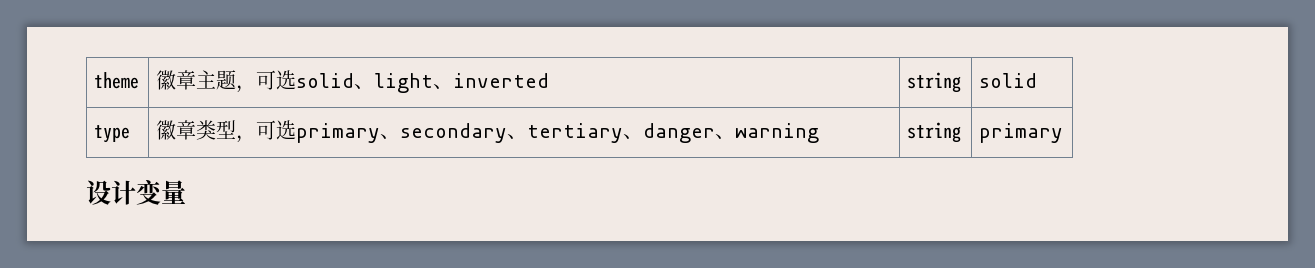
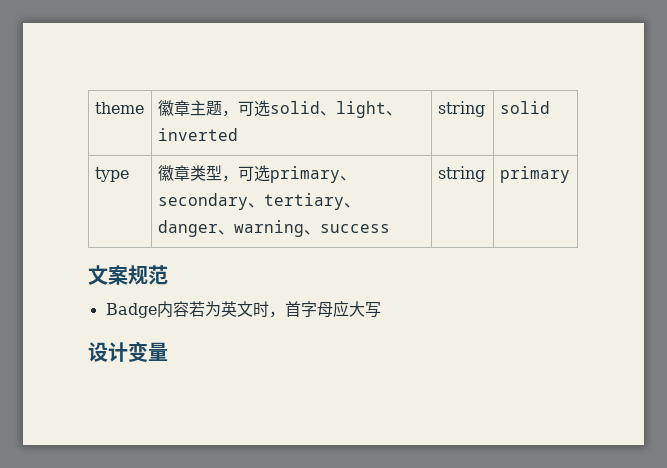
- type | 徽章类型，可选primary、secondary、tertiary、danger、warning | string | primary
+ type | 徽章类型，可选primary、secondary、tertiary、danger、warning、success | string | primary
+ 文案规范
+ Badge内容若为英文时，首字母应大写

